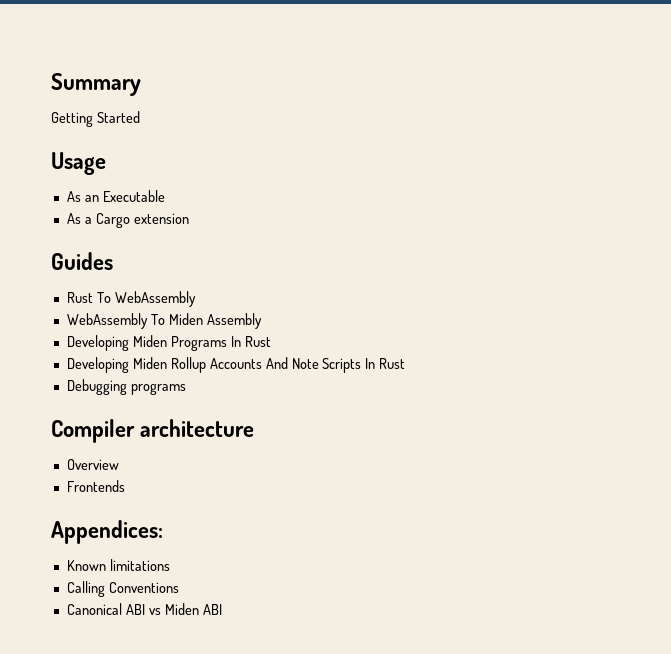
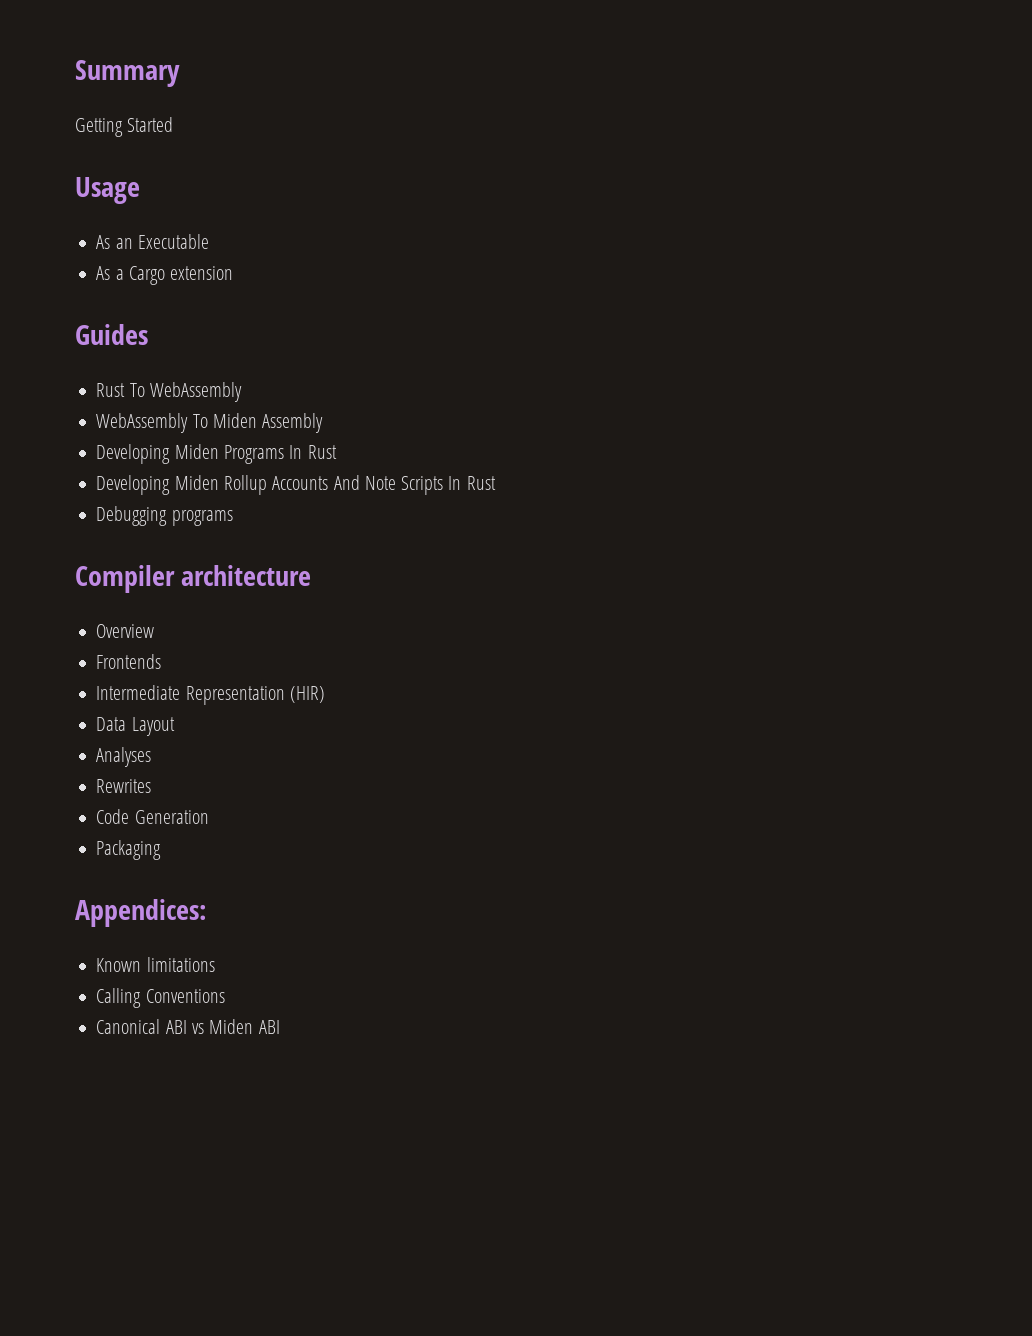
+ Intermediate Representation (HIR)
+ Data Layout
+ Analyses
+ Rewrites
+ Code Generation
+ Packaging

